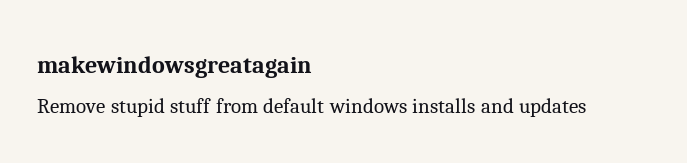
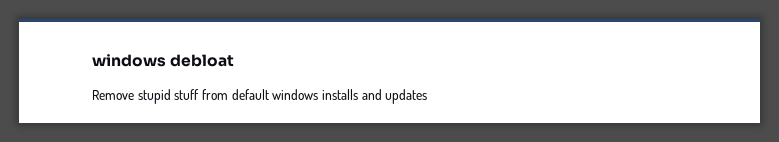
- makewindowsgreatagain
+ windows debloat

